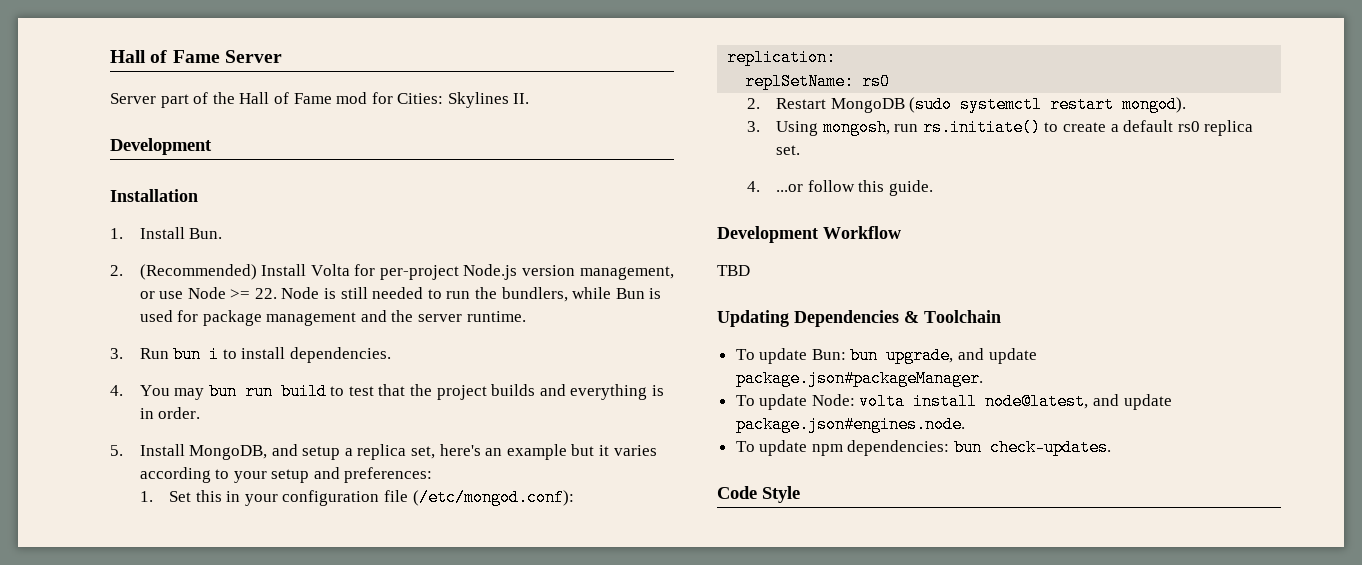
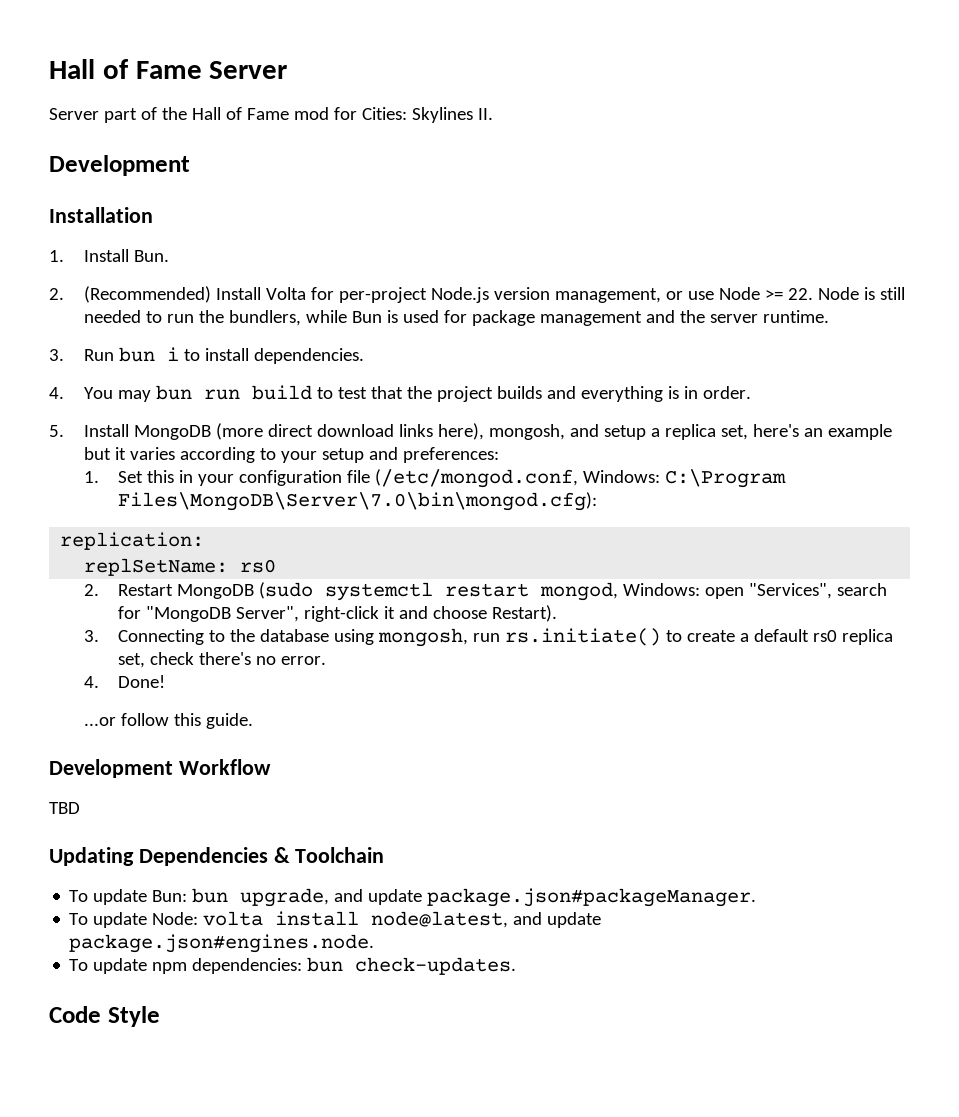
- 5. Install MongoDB, and setup a replica set, here's an example but it varies according to your setup and preferences:
+ 5. Install MongoDB (more direct download links here), mongosh, and setup a replica set, here's an example but it varies according to your setup and preferences:
- 1. Set this in your configuration file (/etc/mongod.conf):
+ 1. Set this in your configuration file (/etc/mongod.conf, Windows: C:\Program Files\MongoDB\Server\7.0\bin\mongod.cfg):
- 2. Restart MongoDB (sudo systemctl restart mongod).
- 3. Using mongosh, run rs.initiate() to create a default rs0 replica set.
- 4. ...or follow this guide.
+ 2. Restart MongoDB (sudo systemctl restart mongod, Windows: open "Services", search for "MongoDB Server", right-click it and choose Restart).
+ 3. Connecting to the database using mongosh, run rs.initiate() to create a default rs0 replica set, check there's no error.
+ 4. Done!
+ ...or follow this guide.

